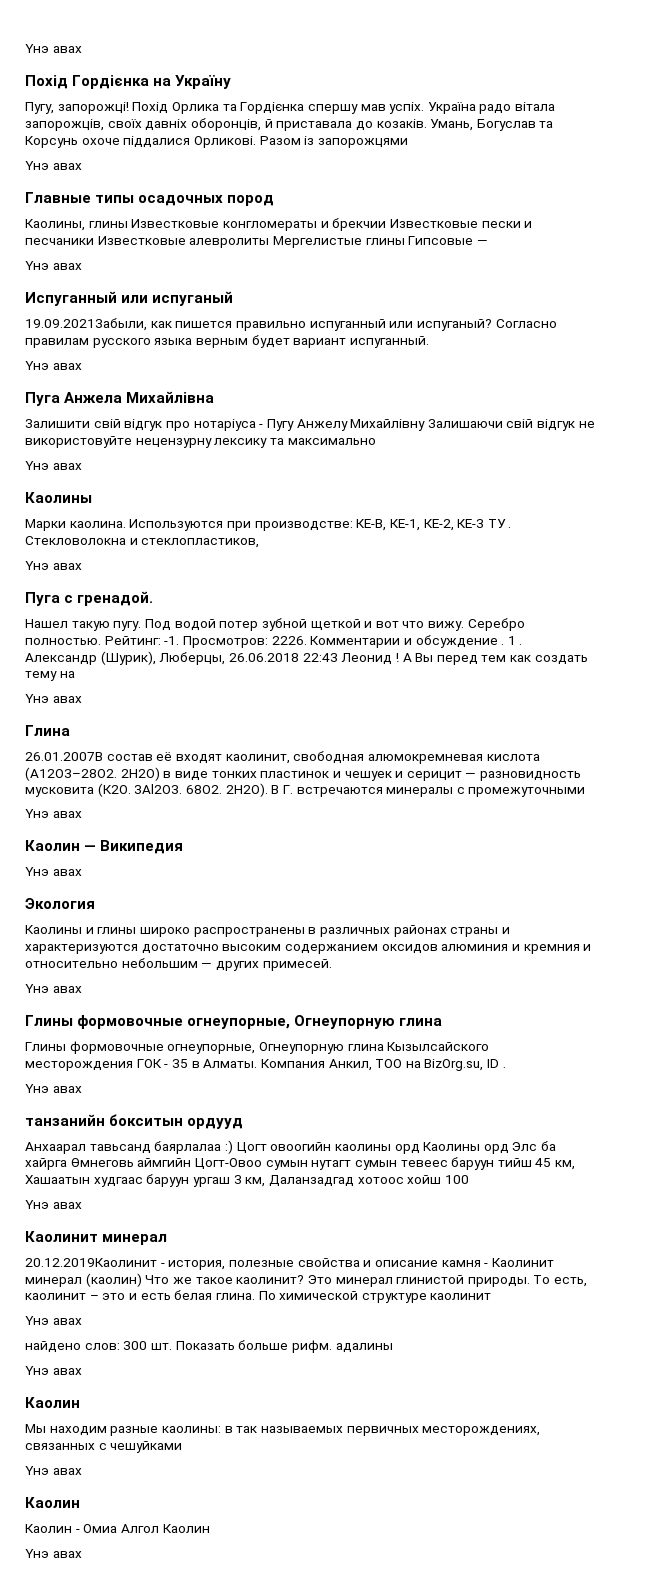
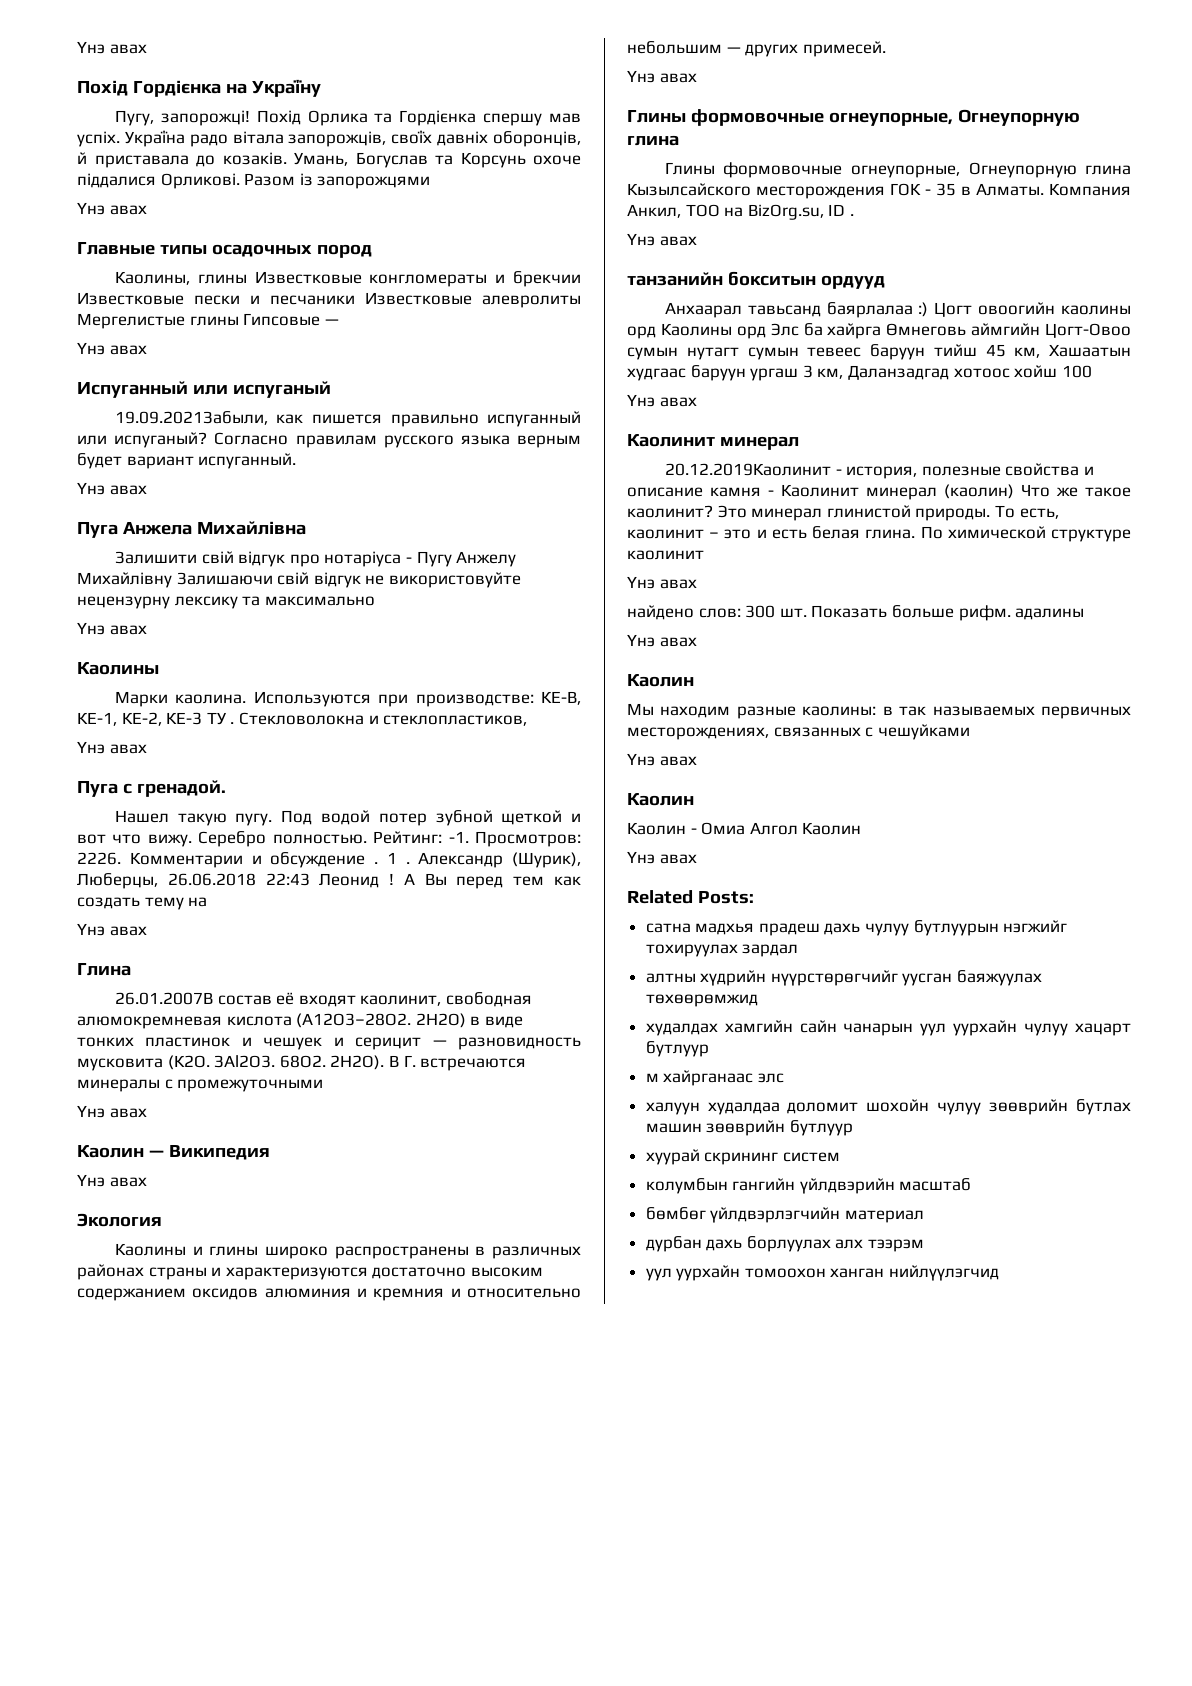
+ Related Posts:
+ сатна мадхья прадеш дахь чулуу бутлуурын нэгжийг тохируулах зардал
+ алтны хүдрийн нүүрстөрөгчийг уусган баяжуулах төхөөрөмжид
+ худалдах хамгийн сайн чанарын уул уурхайн чулуу хацарт бутлуур
+ м хайрганаас элс
+ халуун худалдаа доломит шохойн чулуу зөөврийн бутлах машин зөөврийн бутлуур
+ хуурай скрининг систем
+ колумбын гангийн үйлдвэрийн масштаб
+ бөмбөг үйлдвэрлэгчийн материал
+ дурбан дахь борлуулах алх тээрэм
+ уул уурхайн томоохон ханган нийлүүлэгчид

